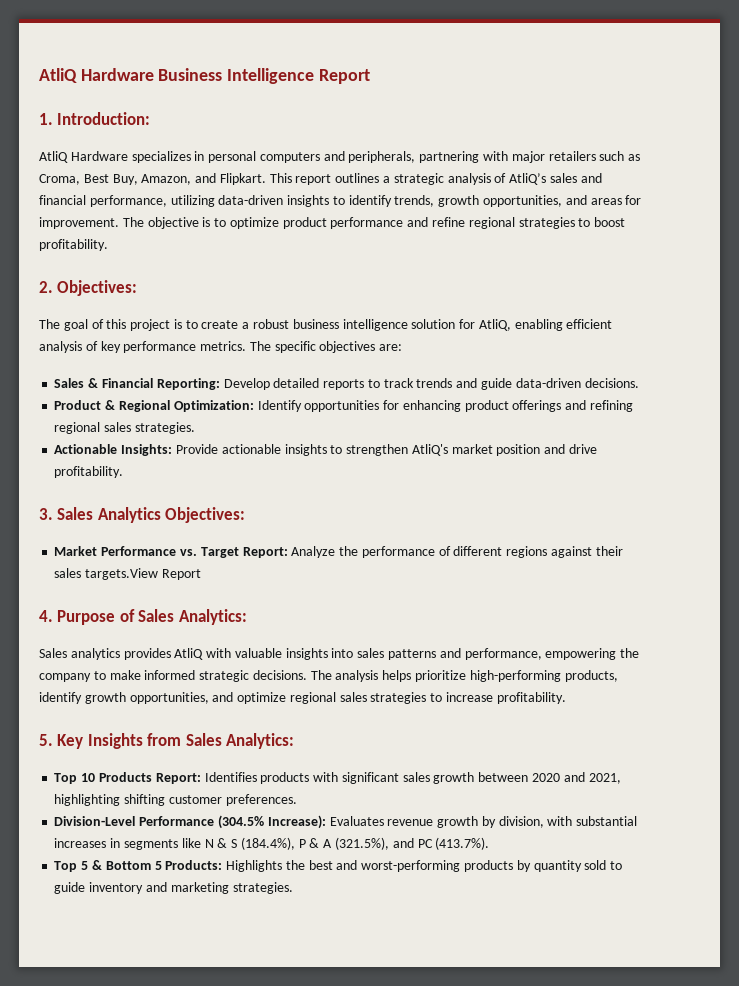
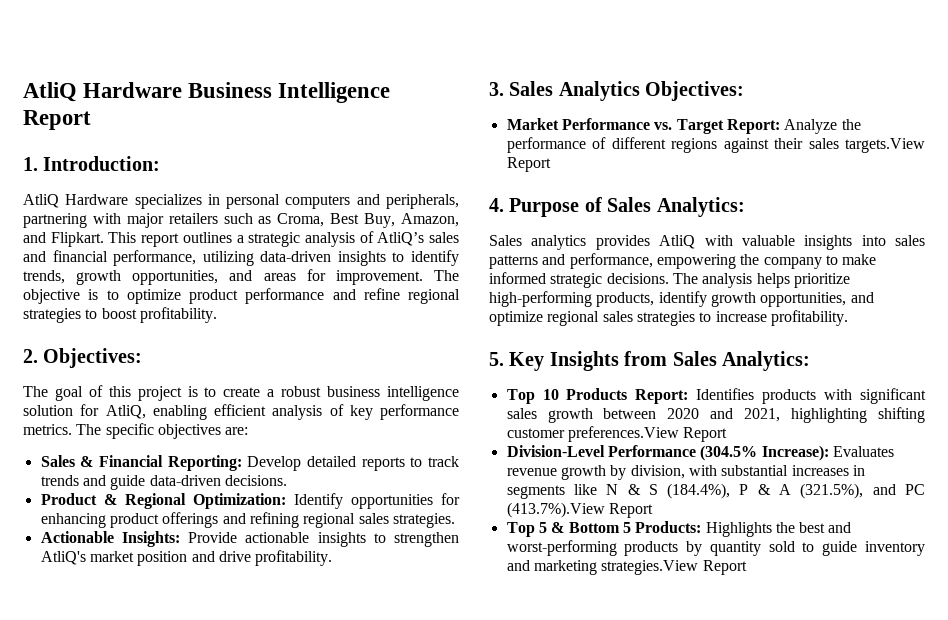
- Top 10 Products Report: Identifies products with significant sales growth between 2020 and 2021, highlighting shifting customer preferences.
+ Top 10 Products Report: Identifies products with significant sales growth between 2020 and 2021, highlighting shifting customer preferences.View Report
- Division-Level Performance (304.5% Increase): Evaluates revenue growth by division, with substantial increases in segments like N & S (184.4%), P & A (321.5%), and PC (413.7%).
+ Division-Level Performance (304.5% Increase): Evaluates revenue growth by division, with substantial increases in segments like N & S (184.4%), P & A (321.5%), and PC (413.7%).View Report
- Top 5 & Bottom 5 Products: Highlights the best and worst-performing products by quantity sold to guide inventory and marketing strategies.
+ Top 5 & Bottom 5 Products: Highlights the best and worst-performing products by quantity sold to guide inventory and marketing strategies.View Report

